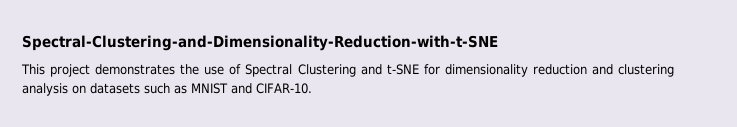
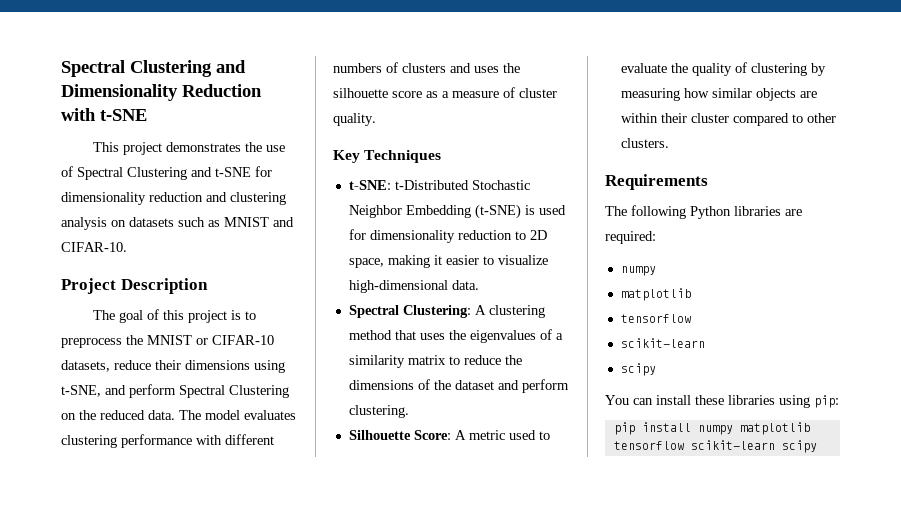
- Spectral-Clustering-and-Dimensionality-Reduction-with-t-SNE
+ Spectral Clustering and Dimensionality Reduction with t-SNE
+ Project Description
+ The goal of this project is to preprocess the MNIST or CIFAR-10 datasets, reduce their dimensions using t-SNE, and perform Spectral Clustering on the reduced data. The model evaluates clustering performance with different numbers of clusters and uses the silhouette score as a measure of cluster quality.
+ Key Techniques
+ t-SNE: t-Distributed Stochastic Neighbor Embedding (t-SNE) is used for dimensionality reduction to 2D space, making it easier to visualize high-dimensional data.
+ Spectral Clustering: A clustering method that uses the eigenvalues of a similarity matrix to reduce the dimensions of the dataset and perform clustering.
+ Silhouette Score: A metric used to evaluate the quality of clustering by measuring how similar objects are within their cluster compared to other clusters.
+ Requirements
+ The following Python libraries are required:
+ numpy
+ matplotlib
+ tensorflow
+ scikit-learn
+ scipy
+ You can install these libraries using pip:
+ pip install numpy matplotlib tensorflow scikit-learn scipy

